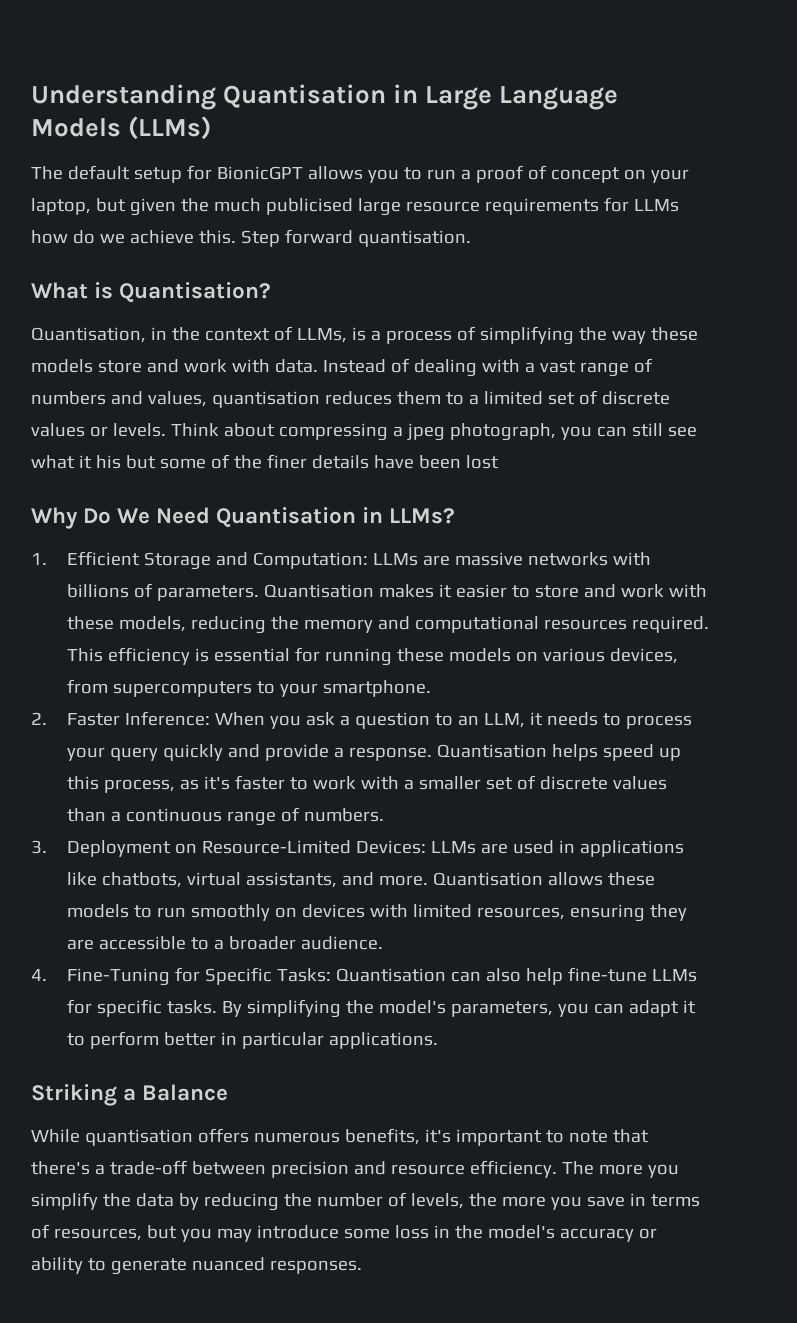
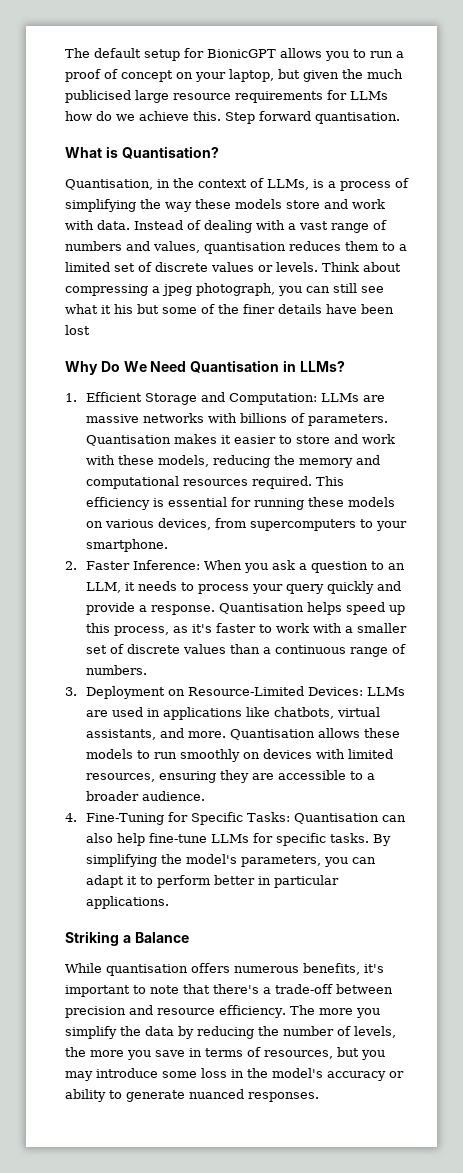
- Understanding Quantisation in Large Language Models (LLMs)

